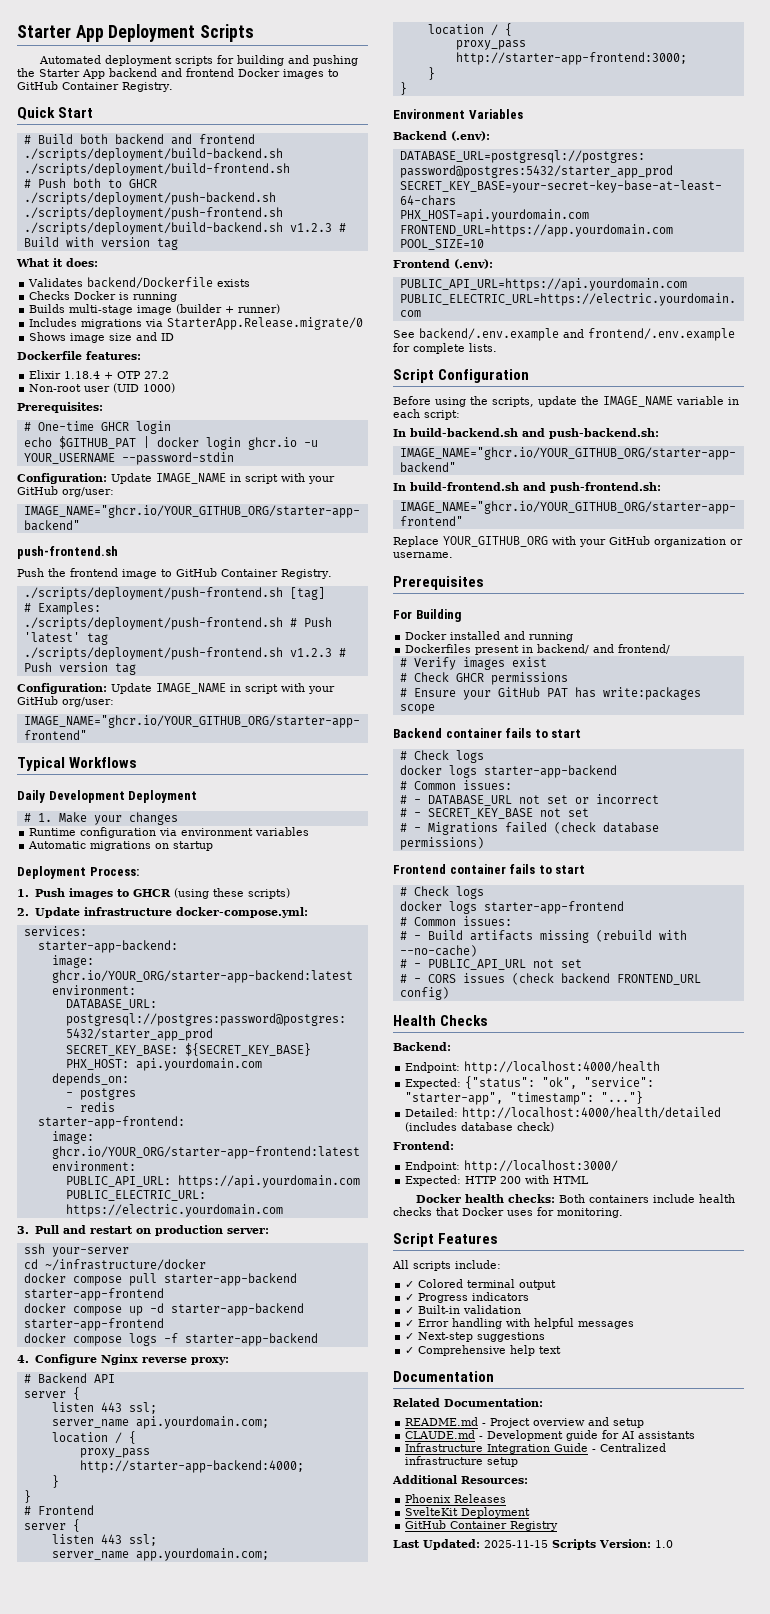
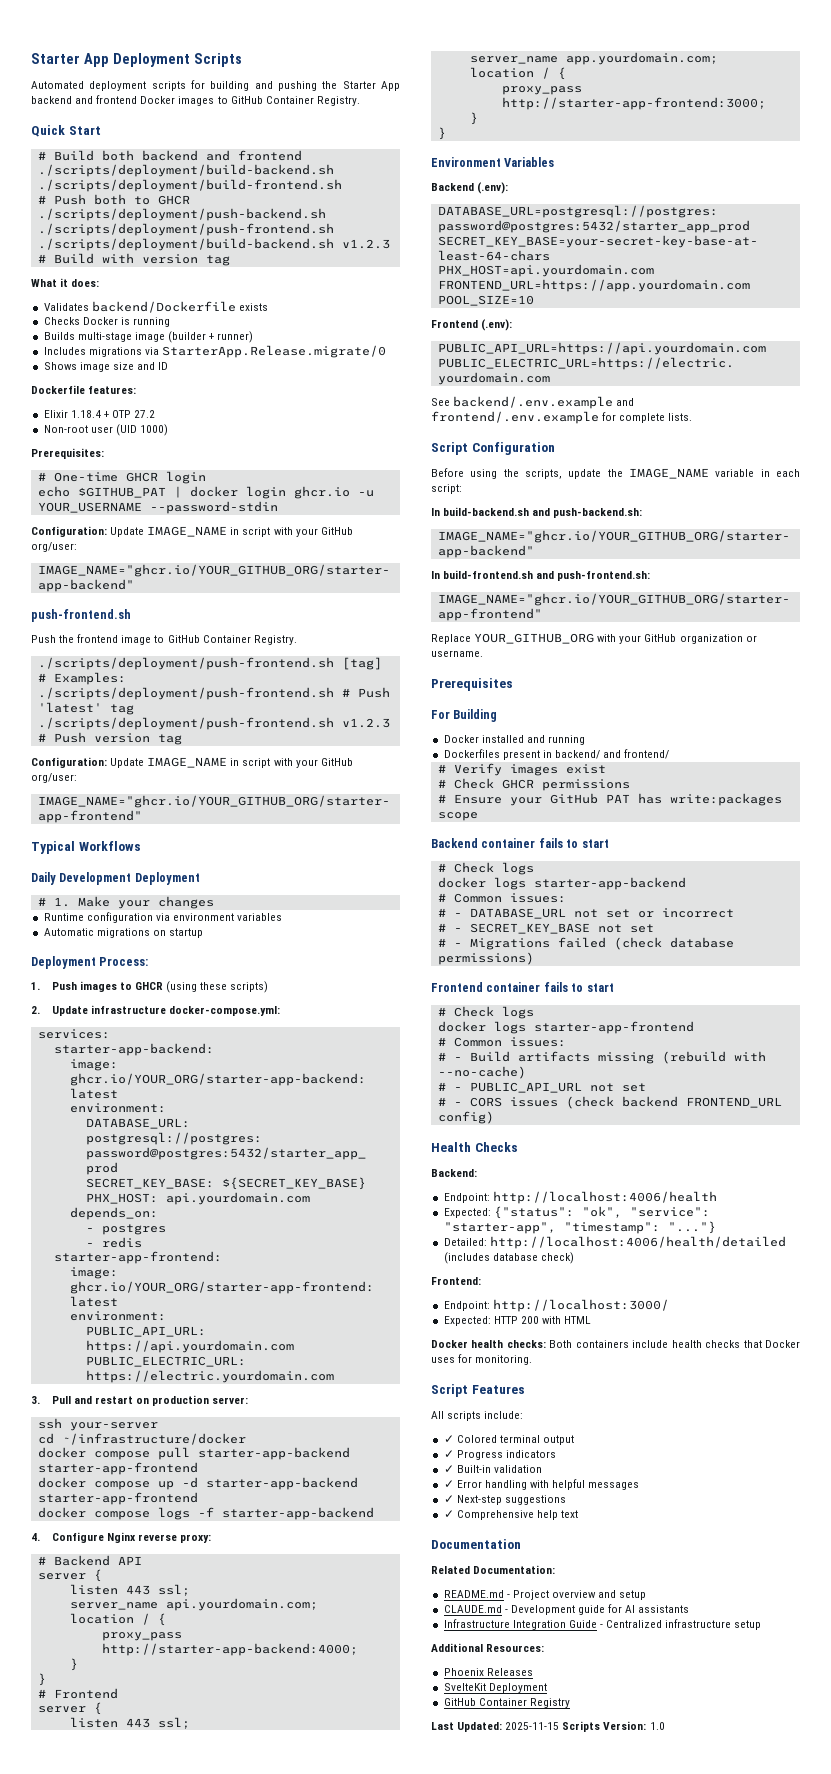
- Endpoint: http://localhost:4000/health
+ Endpoint: http://localhost:4006/health
- Detailed: http://localhost:4000/health/detailed (includes database check)
+ Detailed: http://localhost:4006/health/detailed (includes database check)

